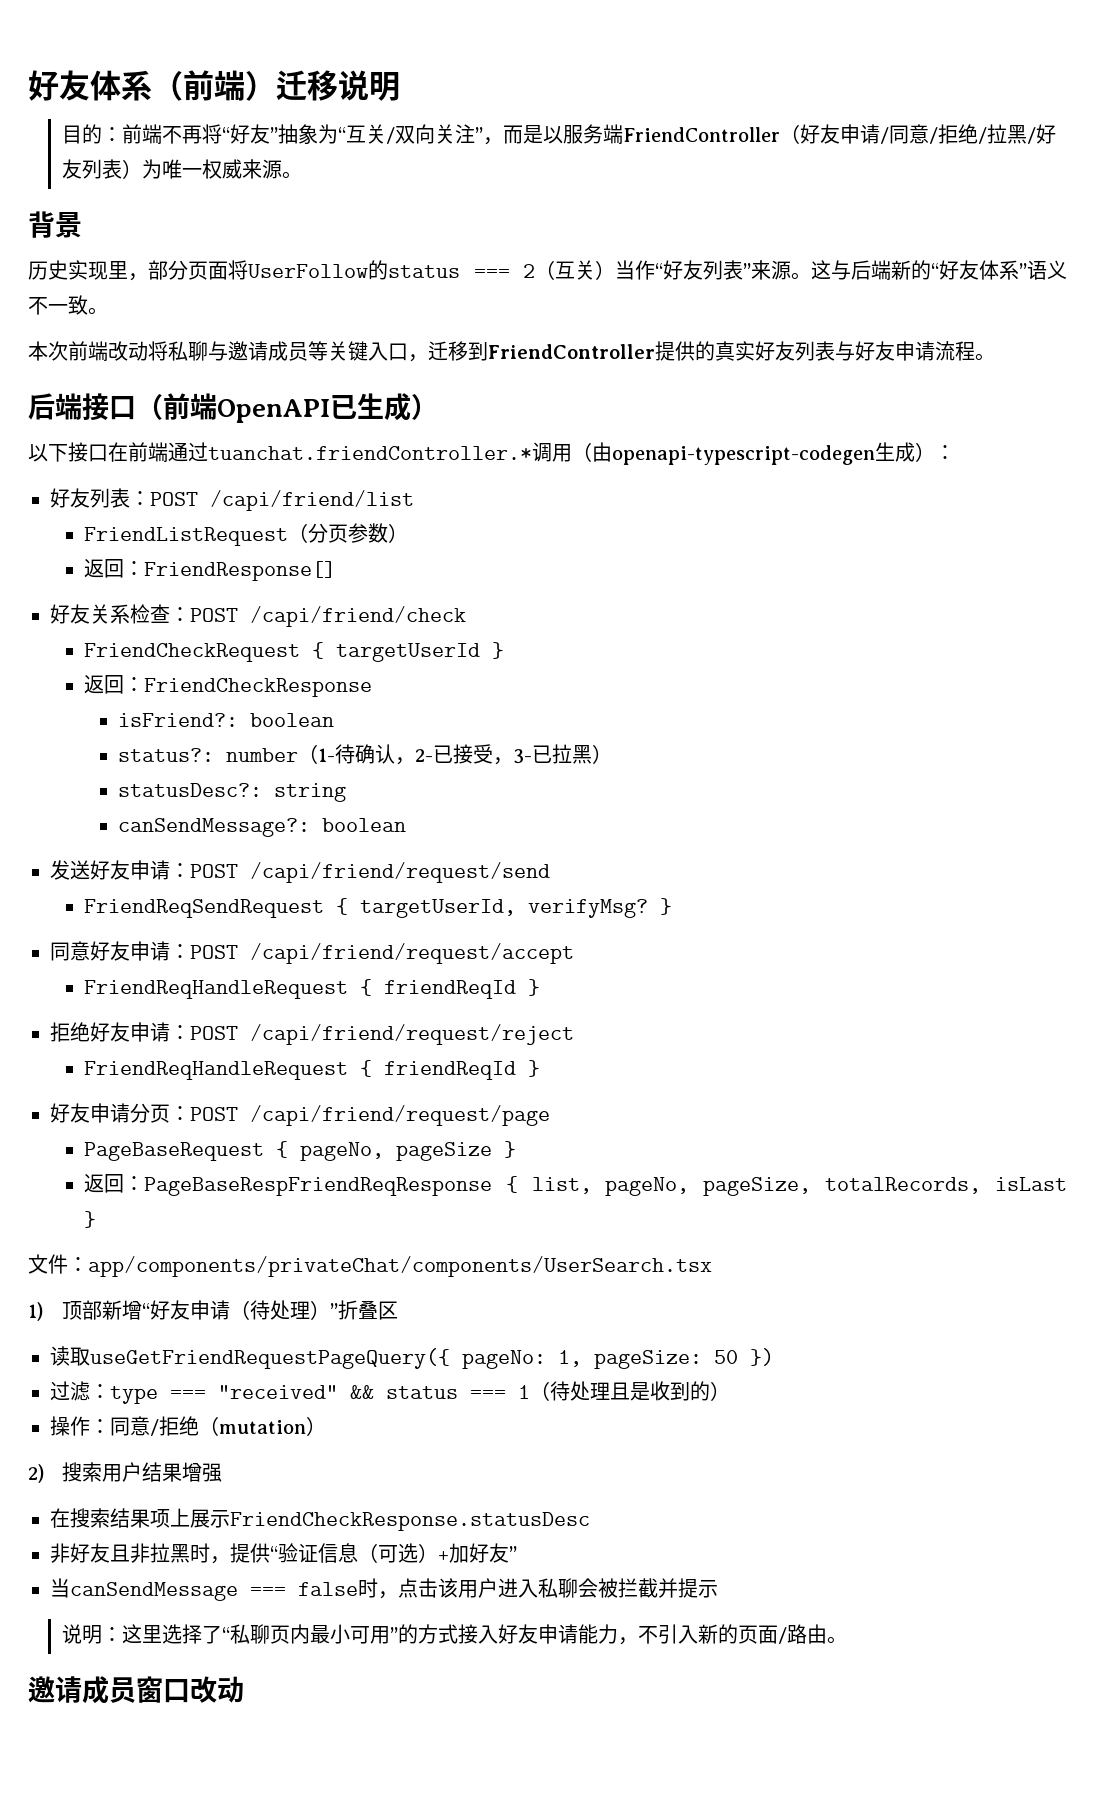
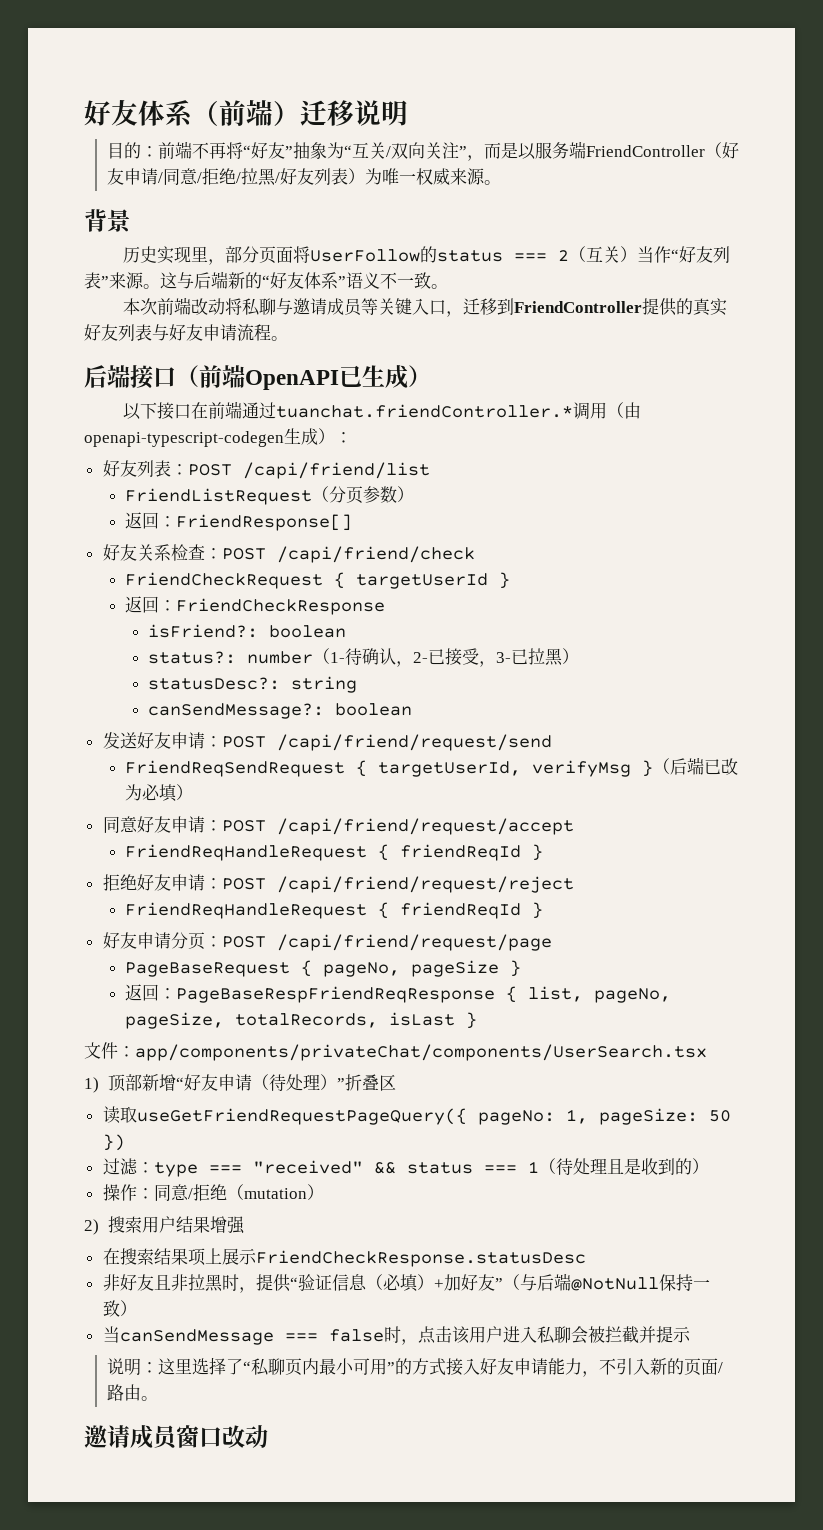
- FriendReqSendRequest { targetUserId, verifyMsg? }
+ FriendReqSendRequest { targetUserId, verifyMsg }（后端已改为必填）
- 非好友且非拉黑时，提供“验证信息（可选）+加好友”
+ 非好友且非拉黑时，提供“验证信息（必填）+加好友”（与后端@NotNull保持一致）

